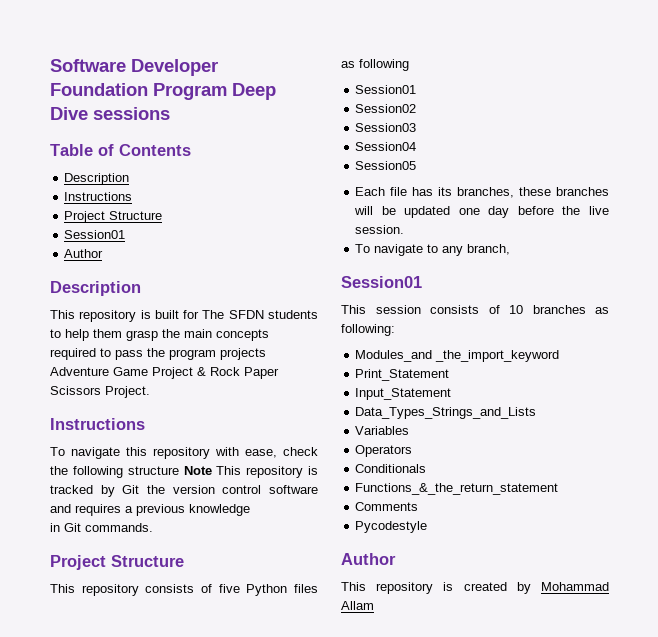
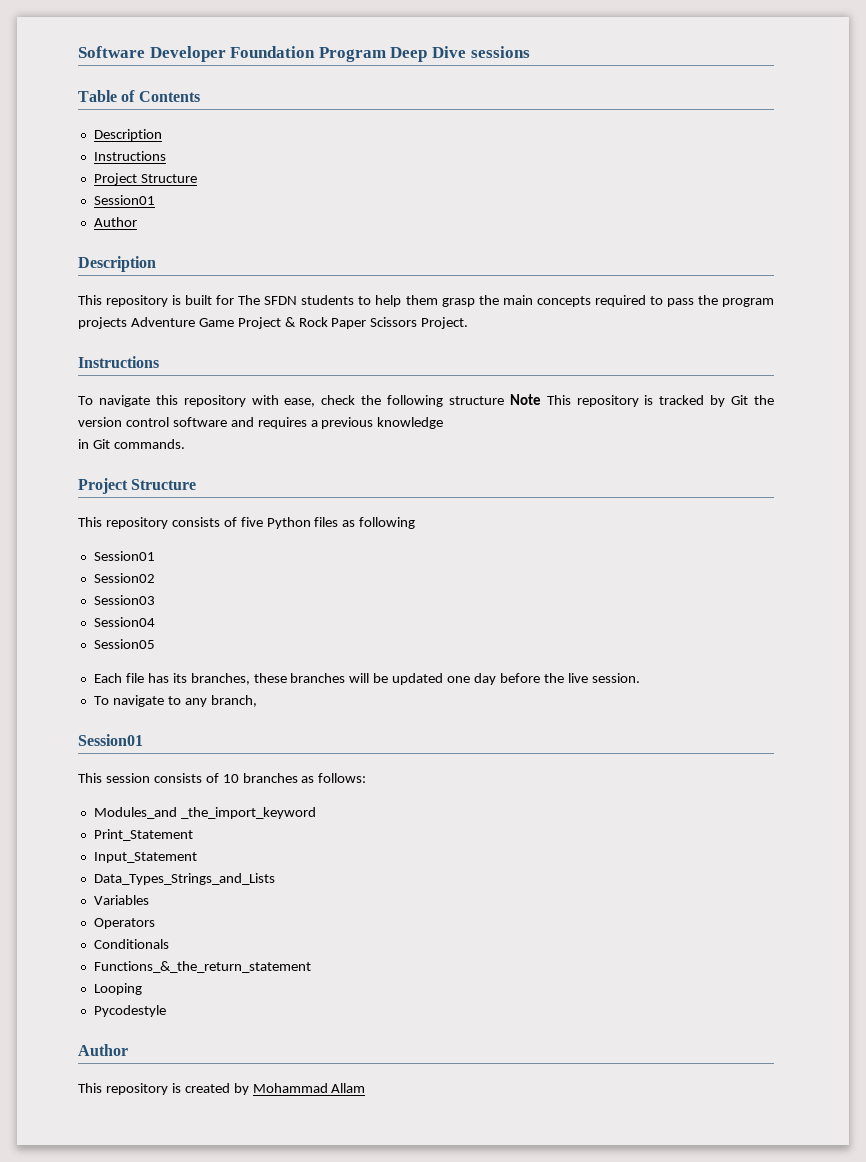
- This session consists of 10 branches as following:
+ This session consists of 10 branches as follows:
- Comments
+ Looping

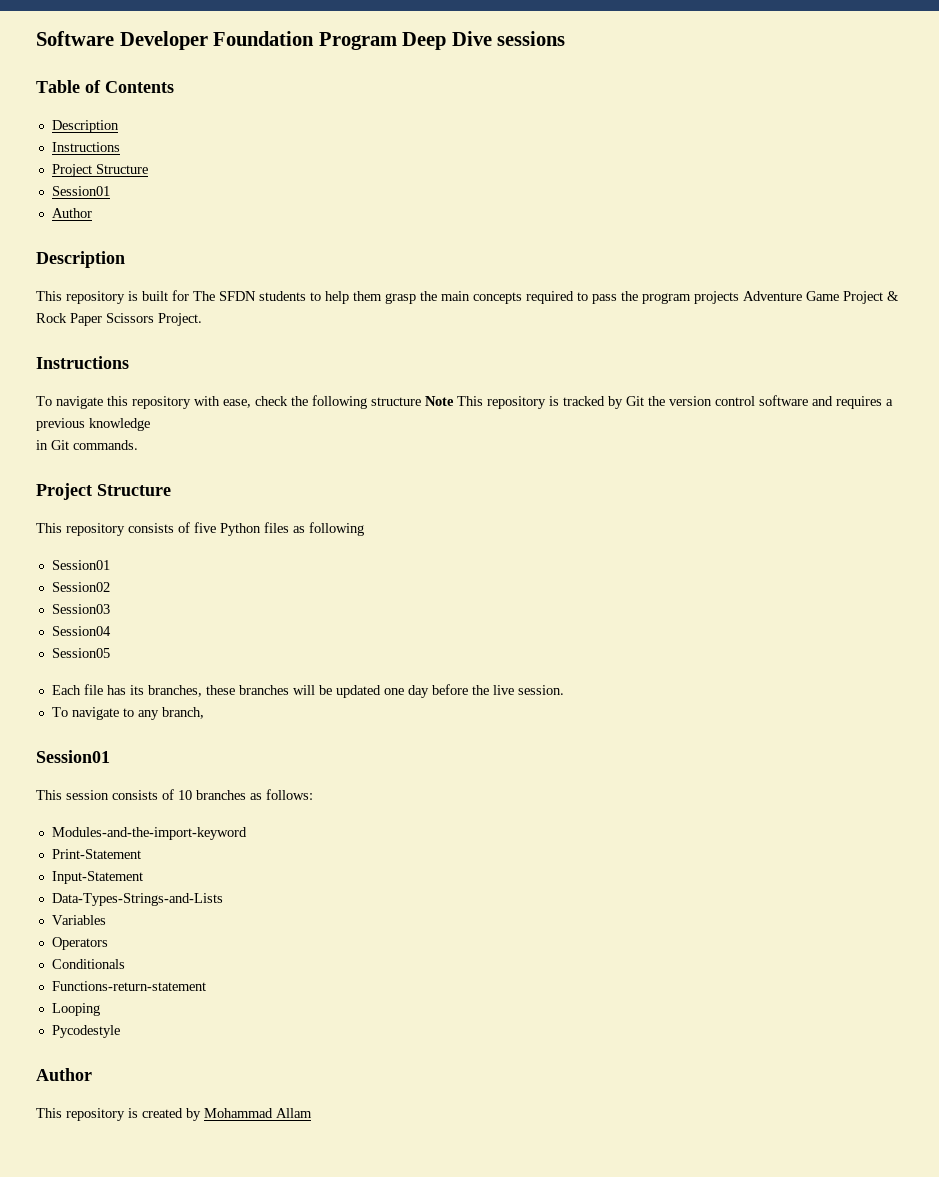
- Modules_and _the_import_keyword
- Print_Statement
- Input_Statement
- Data_Types_Strings_and_Lists
+ Modules-and-the-import-keyword
+ Print-Statement
+ Input-Statement
+ Data-Types-Strings-and-Lists
- Functions_&_the_return_statement
+ Functions-return-statement

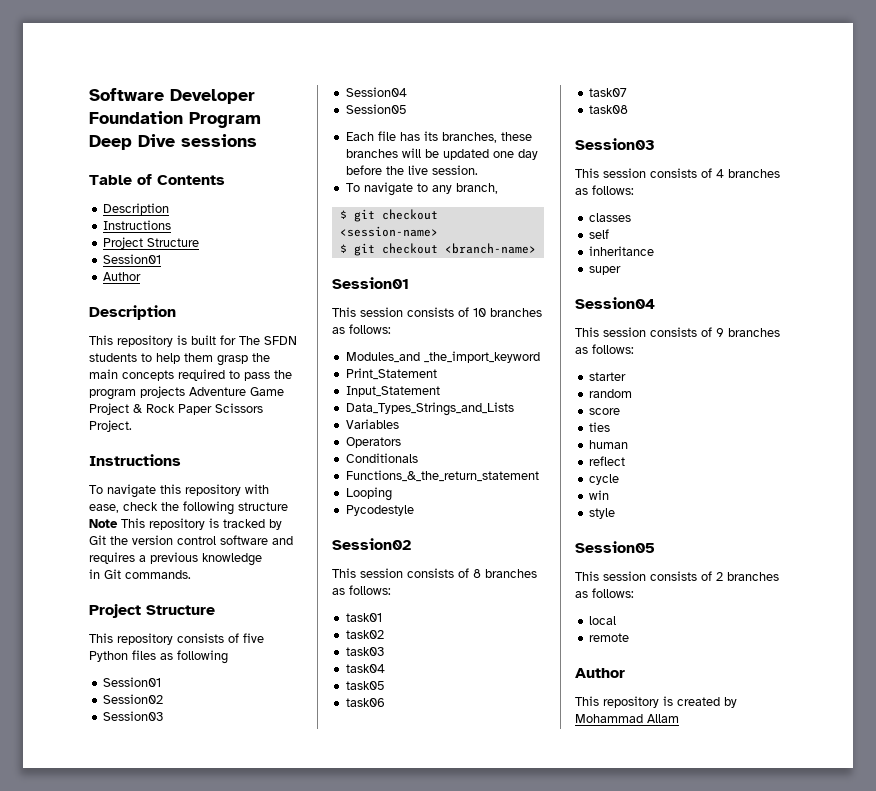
+ $ git checkout <session-name>
+ $ git checkout <branch-name>
- Modules-and-the-import-keyword
- Print-Statement
- Input-Statement
- Data-Types-Strings-and-Lists
+ Modules_and _the_import_keyword
+ Print_Statement
+ Input_Statement
+ Data_Types_Strings_and_Lists
- Functions-return-statement
+ Functions_&_the_return_statement
  Pycodestyle
+ Session02
+ This session consists of 8 branches as follows:
+ task01
+ task02
+ task03
+ task04
+ task05
+ task06
+ task07
+ task08
+ Session03
+ This session consists of 4 branches as follows:
+ classes
+ self
+ inheritance
+ super
+ Session04
+ This session consists of 9 branches as follows:
+ starter
+ random
+ score
+ ties
+ human
+ reflect
+ cycle
+ win
+ style
+ Session05
+ This session consists of 2 branches as follows:
+ local
+ remote

